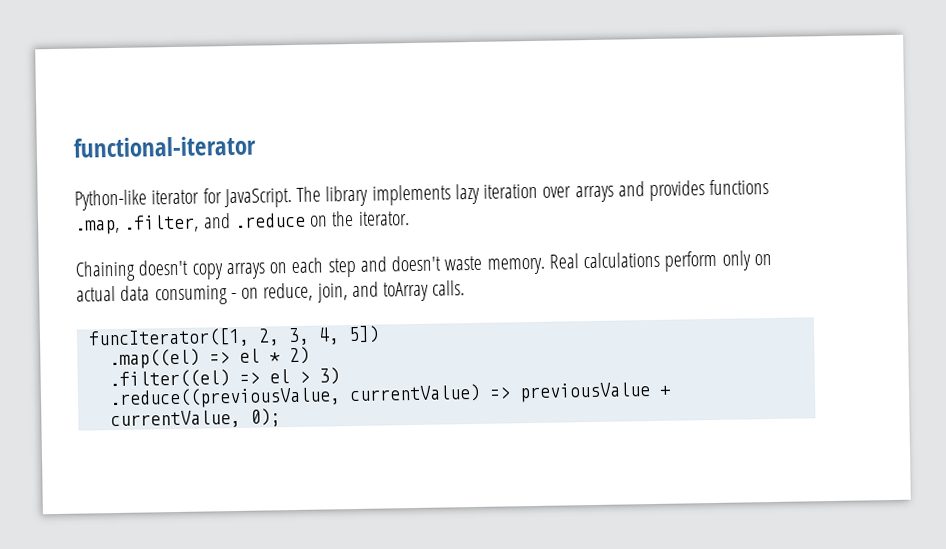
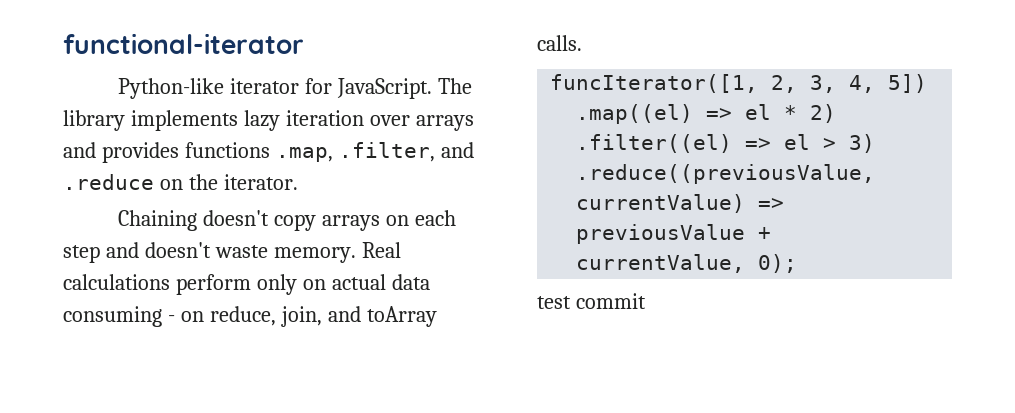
+ test commit

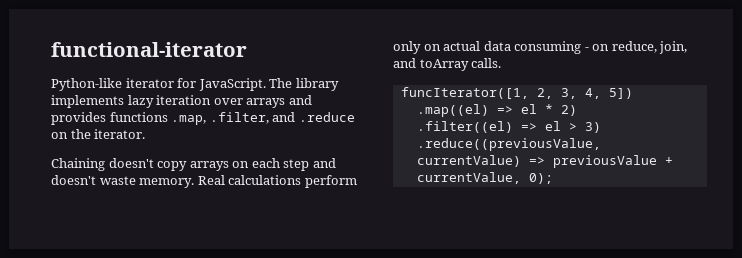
- test commit

